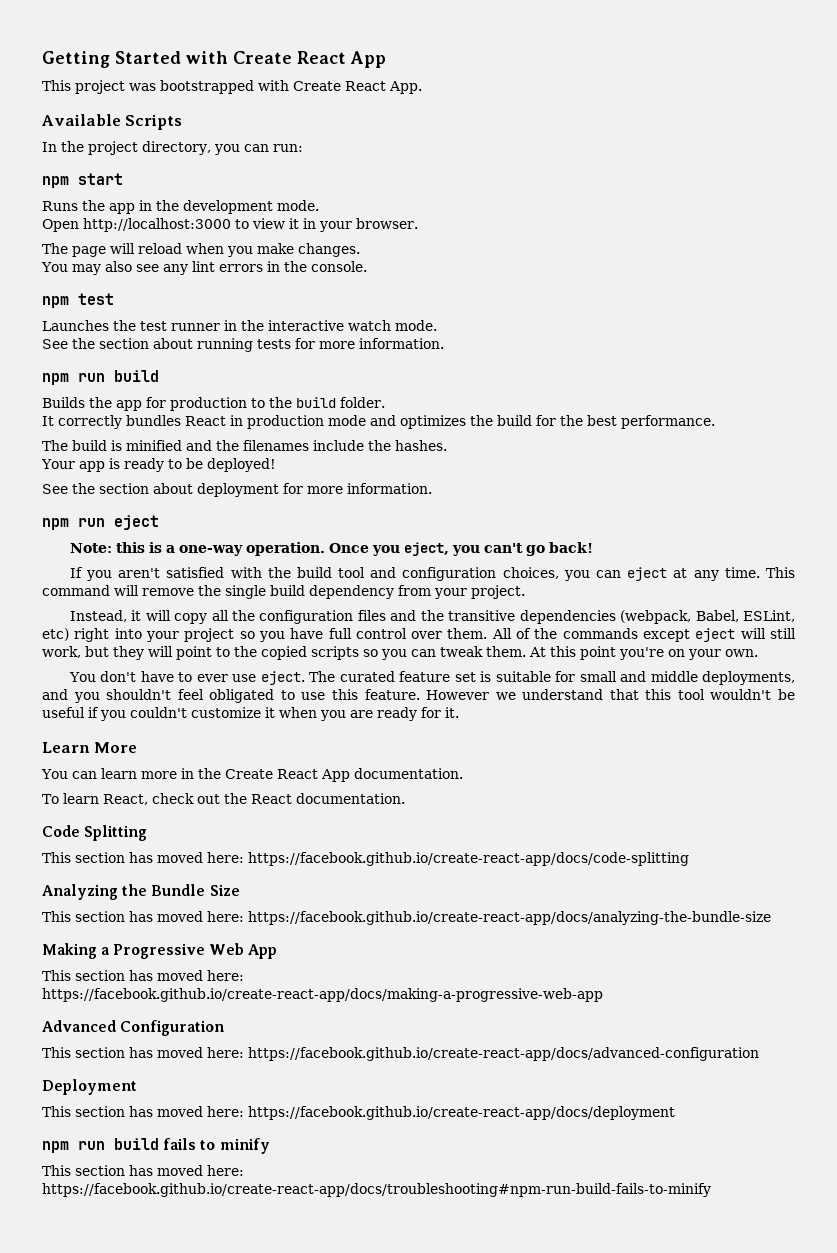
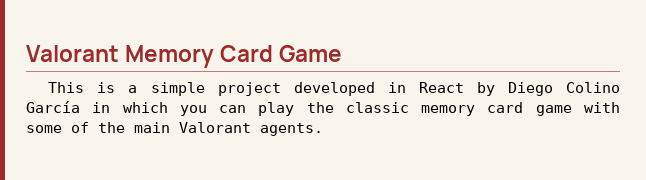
- Getting Started with Create React App
- This project was bootstrapped with Create React App.
- Available Scripts
- In the project directory, you can run:
- npm start
- Runs the app in the development mode.
- Open http://localhost:3000 to view it in your browser.
- The page will reload when you make changes.
- You may also see any lint errors in the console.
- npm test
- Launches the test runner in the interactive watch mode.
- See the section about running tests for more information.
- npm run build
- Builds the app for production to the build folder.
- It correctly bundles React in production mode and optimizes the build for the best performance.
- The build is minified and the filenames include the hashes.
- Your app is ready to be deployed!
- See the section about deployment for more information.
- npm run eject
- Note: this is a one-way operation. Once you eject, you can't go back!
- If you aren't satisfied with the build tool and configuration choices, you can eject at any time. This command will remove the single build dependency from your project.
- Instead, it will copy all the configuration files and the transitive dependencies (webpack, Babel, ESLint, etc) right into your project so you have full control over them. All of the commands except eject will still work, but they will point to the copied scripts so you can tweak them. At this point you're on your own.
- You don't have to ever use eject. The curated feature set is suitable for small and middle deployments, and you shouldn't feel obligated to use this feature. However we understand that this tool wouldn't be useful if you couldn't customize it when you are ready for it.
- Learn More
- You can learn more in the Create React App documentation.
- To learn React, check out the React documentation.
- Code Splitting
- This section has moved here: https://facebook.github.io/create-react-app/docs/code-splitting
- Analyzing the Bundle Size
- This section has moved here: https://facebook.github.io/create-react-app/docs/analyzing-the-bundle-size
- Making a Progressive Web App
- This section has moved here: https://facebook.github.io/create-react-app/docs/making-a-progressive-web-app
- Advanced Configuration
- This section has moved here: https://facebook.github.io/create-react-app/docs/advanced-configuration
- Deployment
- This section has moved here: https://facebook.github.io/create-react-app/docs/deployment
- npm run build fails to minify
- This section has moved here: https://facebook.github.io/create-react-app/docs/troubleshooting#npm-run-build-fails-to-minify
+ Valorant Memory Card Game
+ This is a simple project developed in React by Diego Colino García in which you can play the classic memory card game with some of the main Valorant agents.

